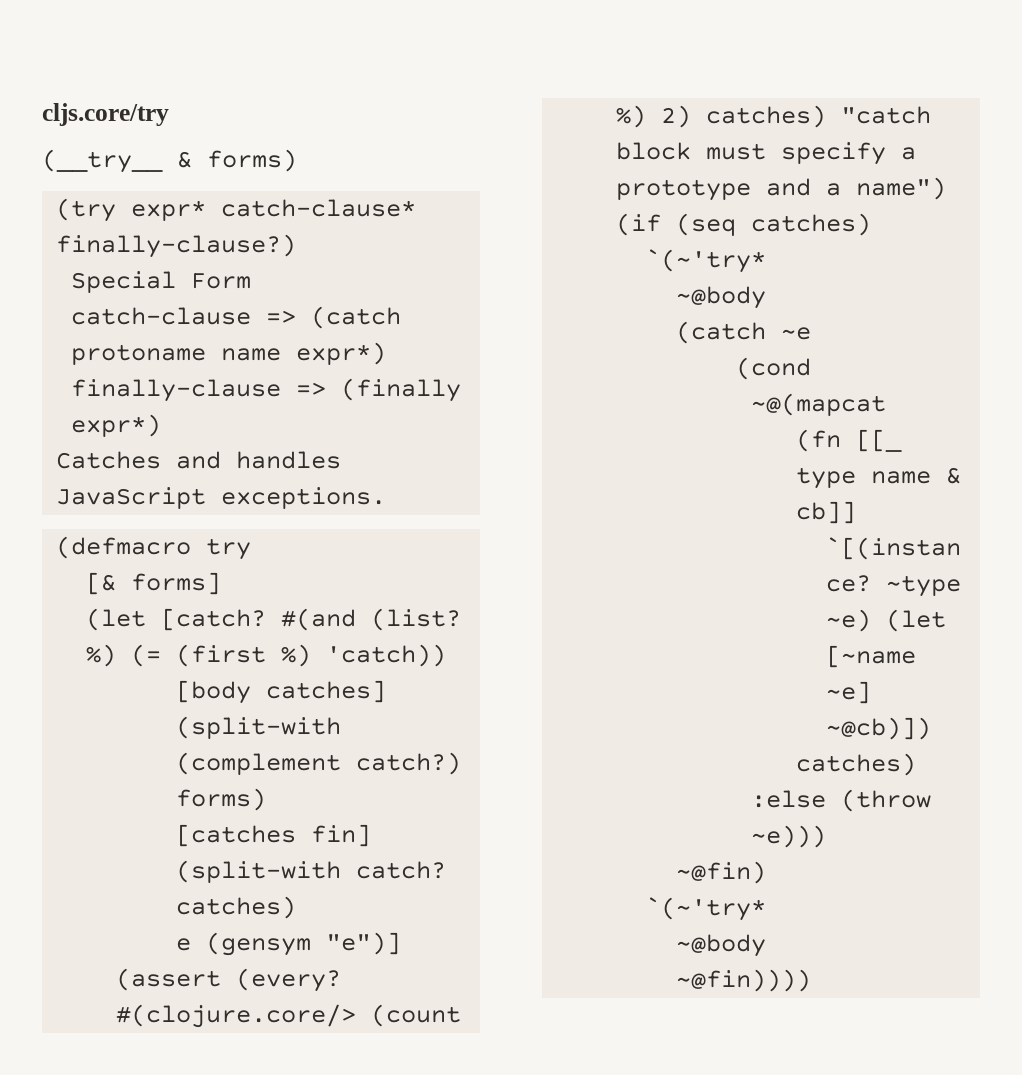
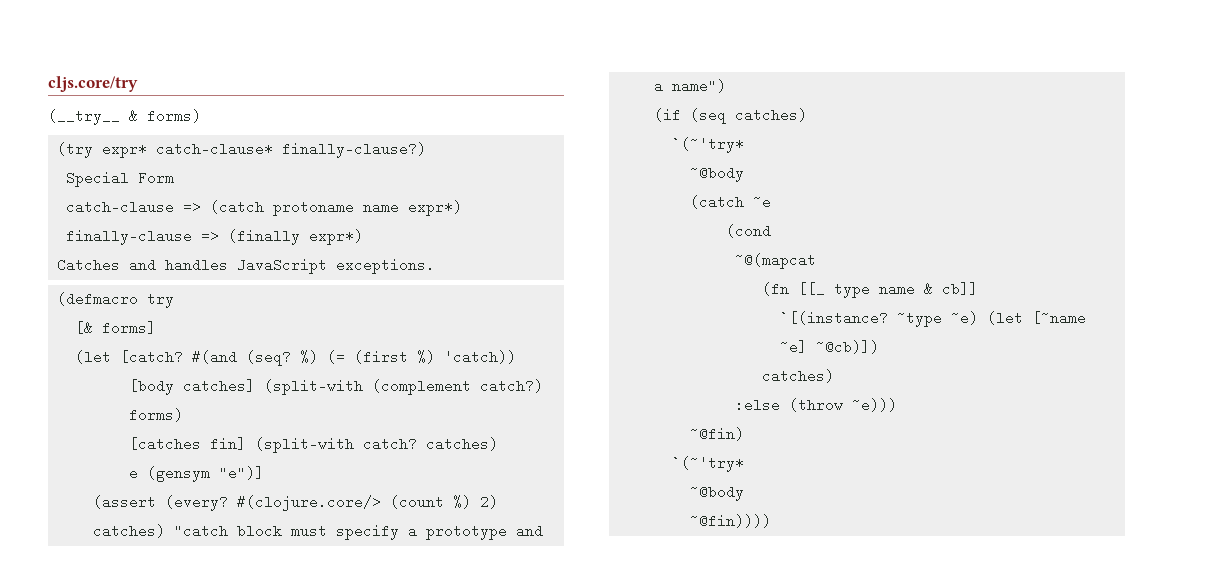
- #(and (list?
+ #(and (seq?

